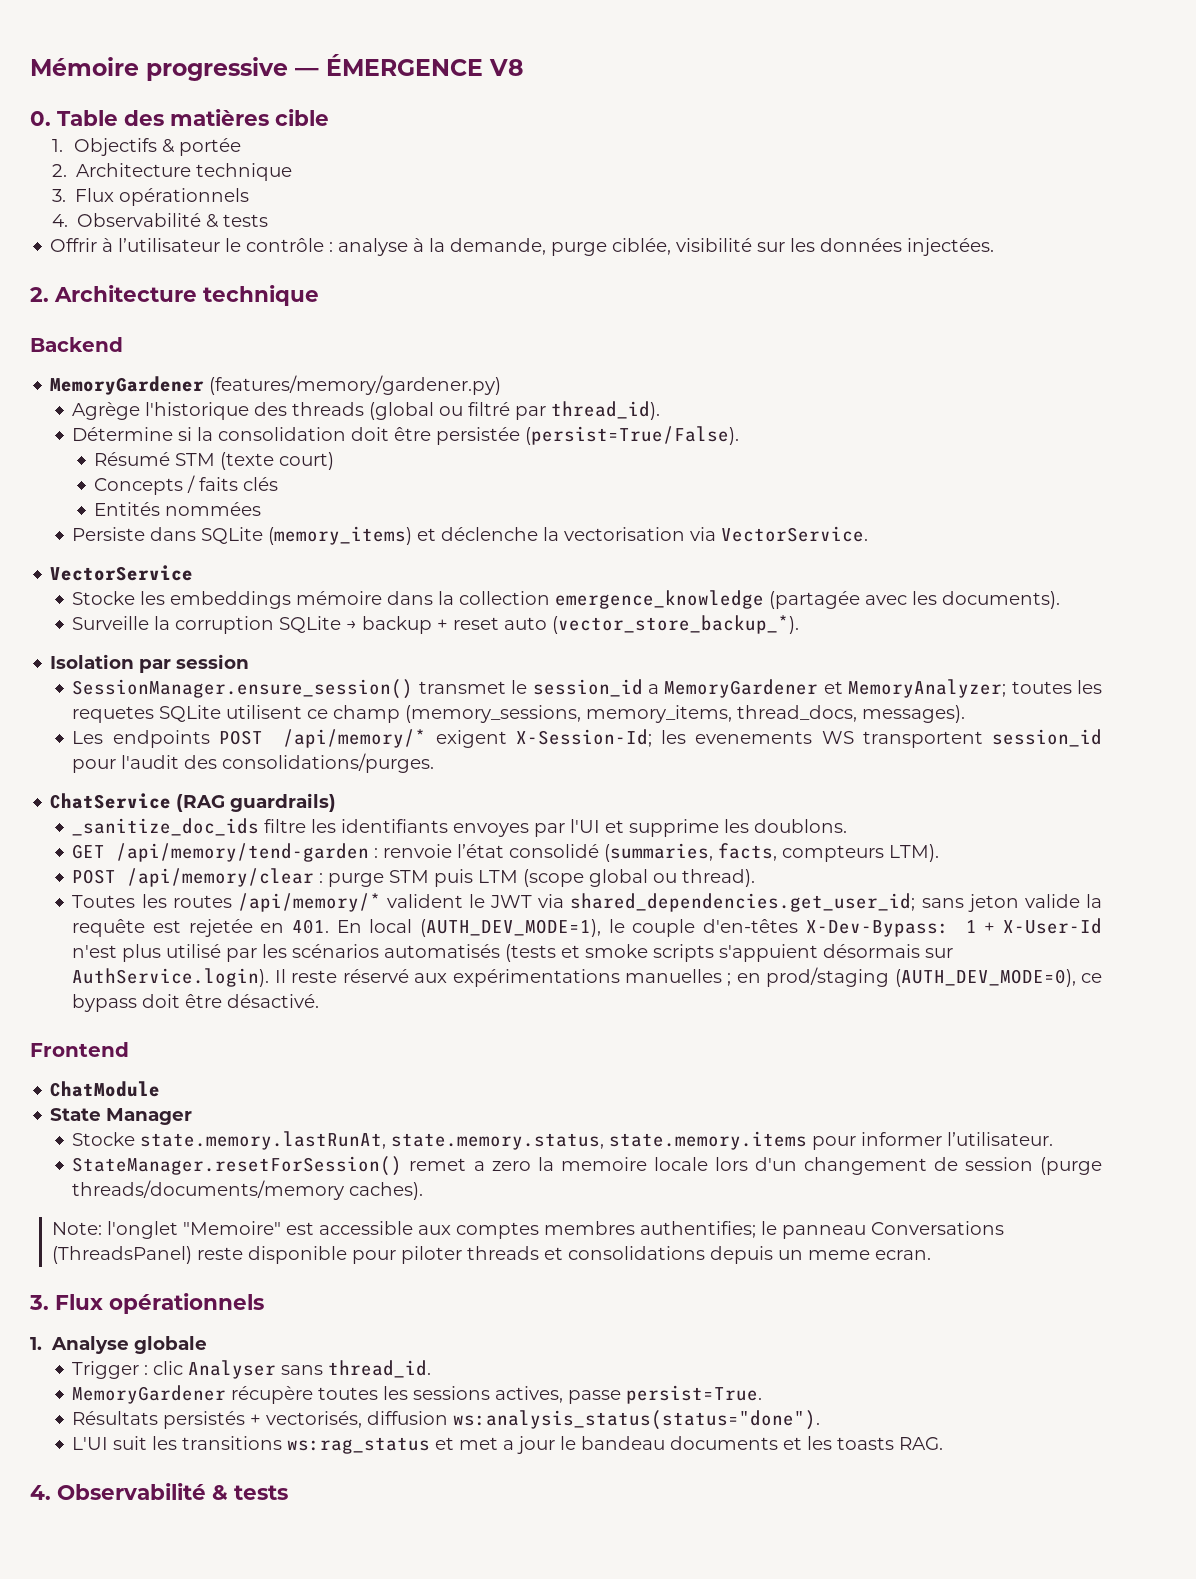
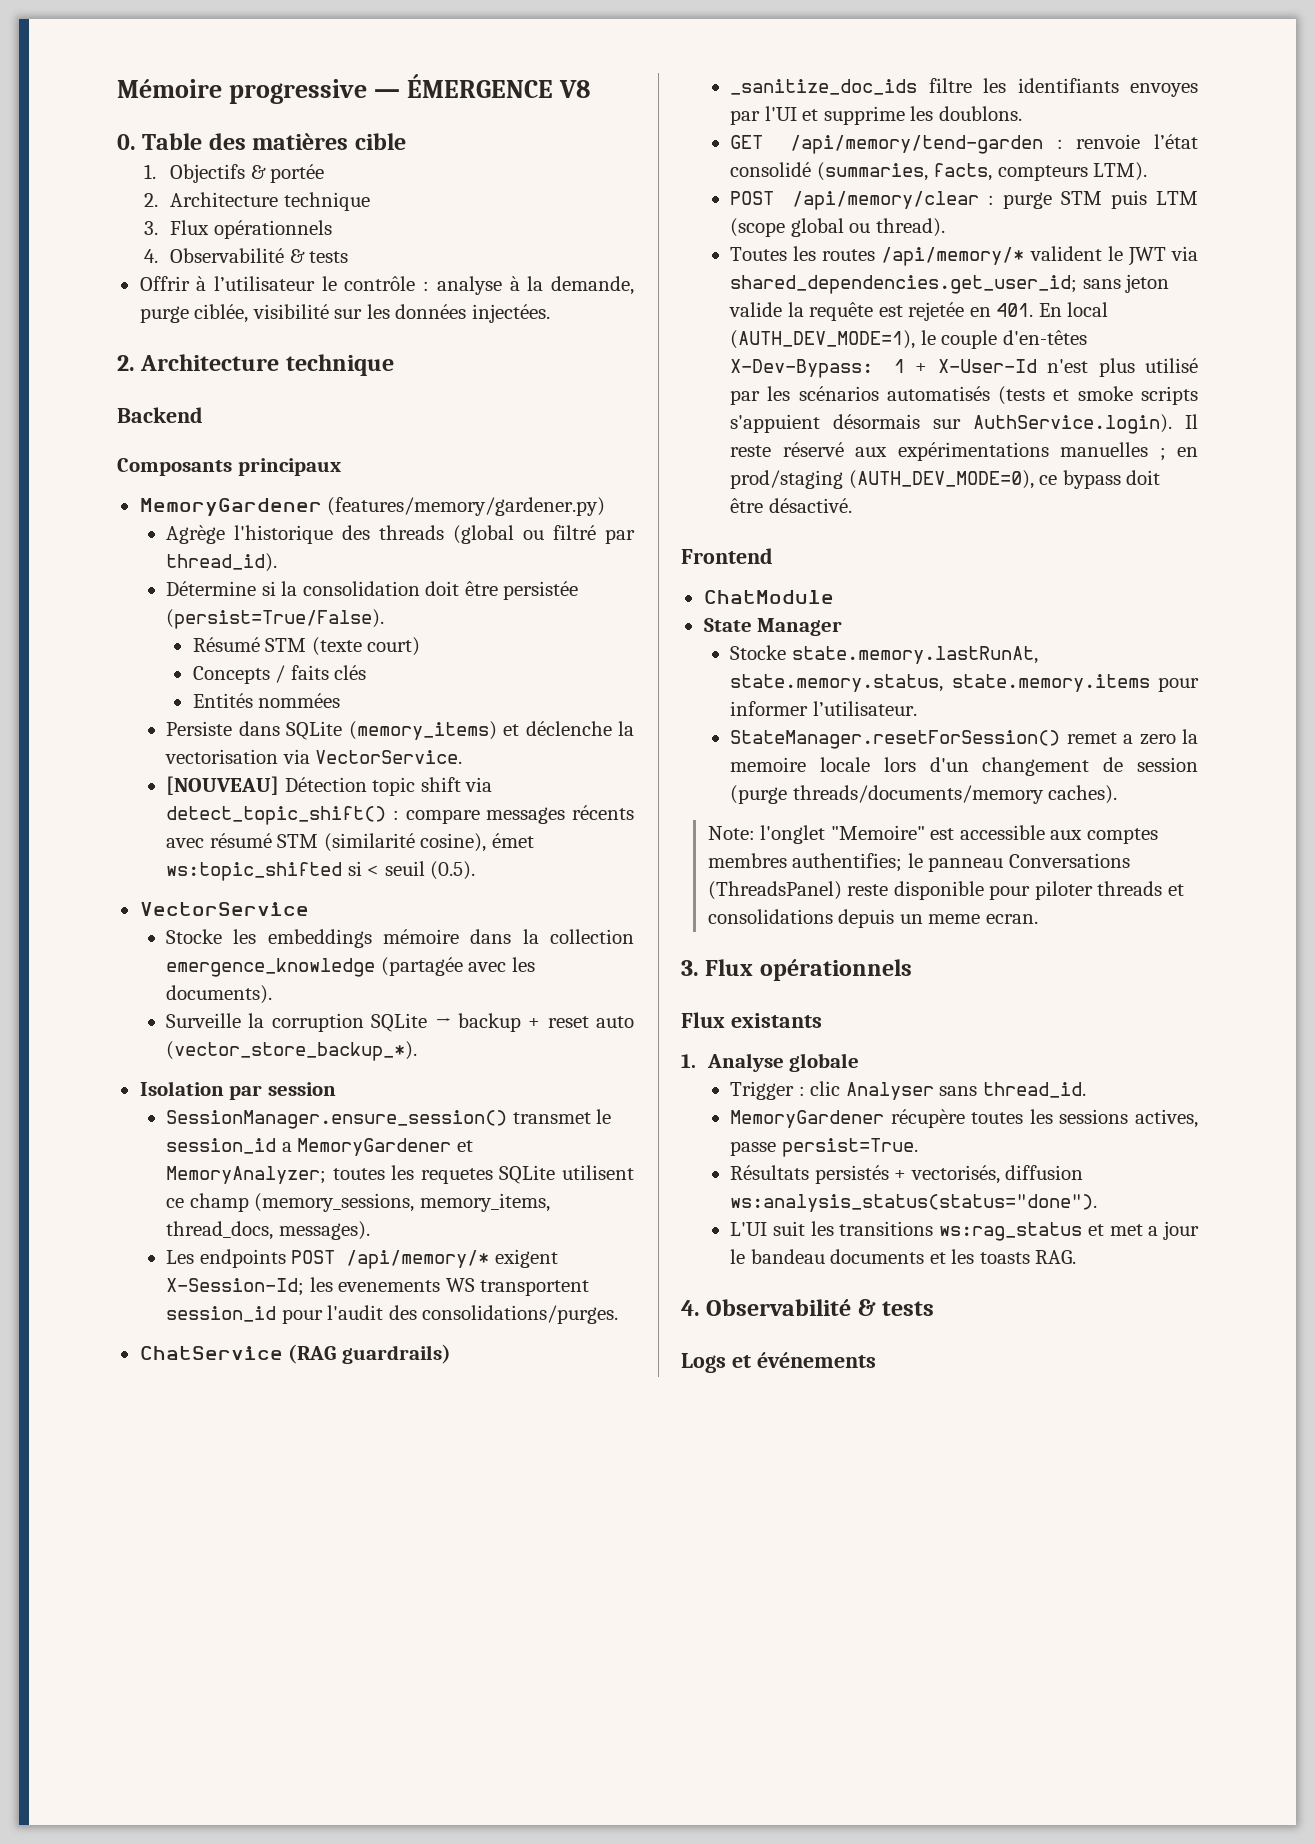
+ Composants principaux
+ [NOUVEAU] Détection topic shift via detect_topic_shift() : compare messages récents avec résumé STM (similarité cosine), émet ws:topic_shifted si < seuil (0.5).
+ Flux existants
+ Logs et événements

